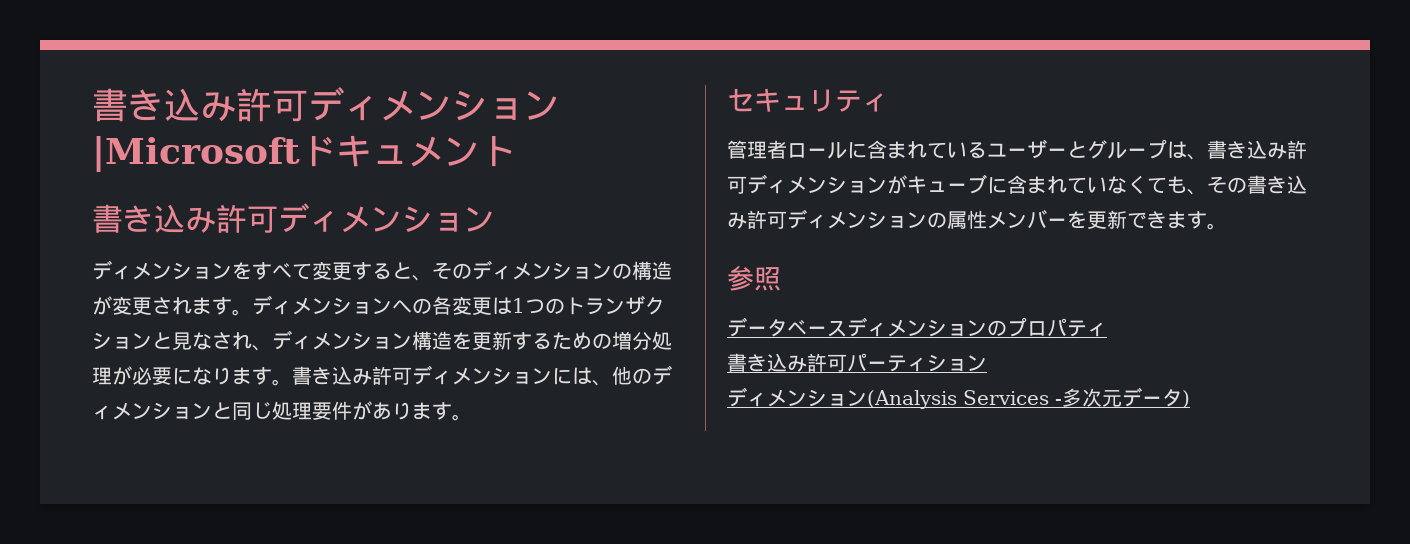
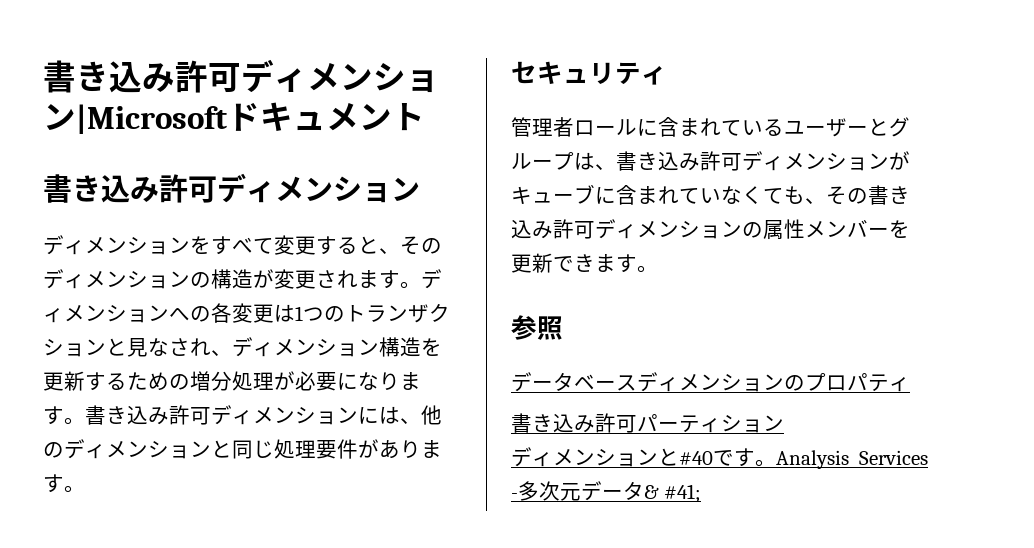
- ディメンション(Analysis Services -多次元データ)
+ ディメンションと#40です。Analysis Services -多次元データ& #41;

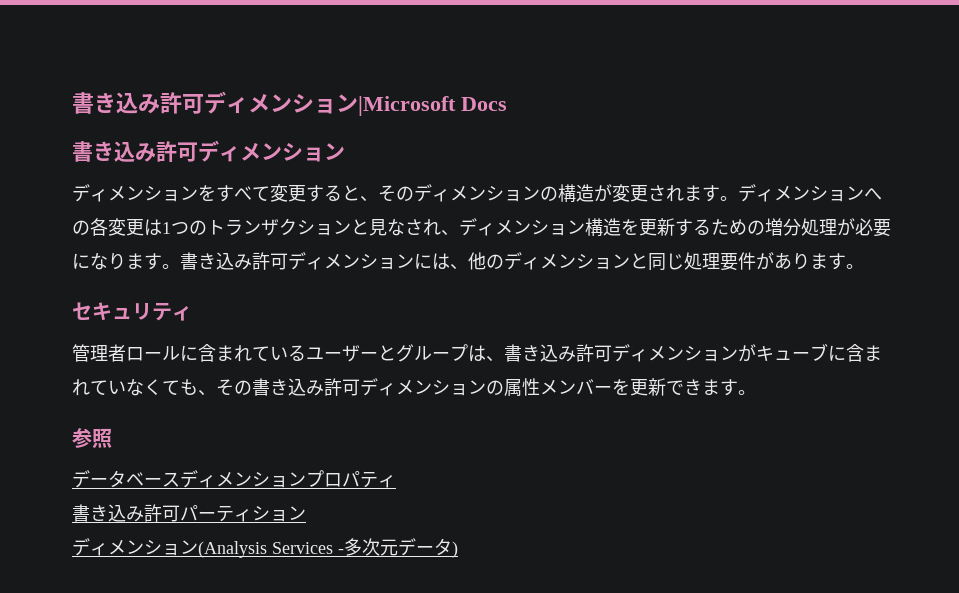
- 書き込み許可ディメンション|Microsoftドキュメント
+ 書き込み許可ディメンション|Microsoft Docs
- データベースディメンションのプロパティ
+ データベースディメンションプロパティ
- ディメンションと#40です。Analysis Services -多次元データ& #41;
+ ディメンション(Analysis Services -多次元データ)

